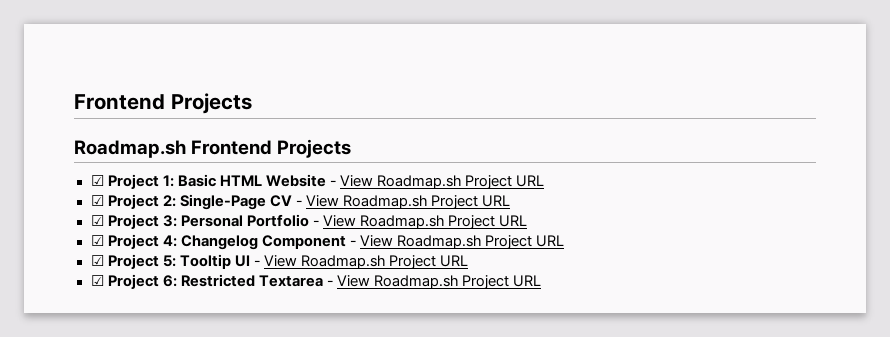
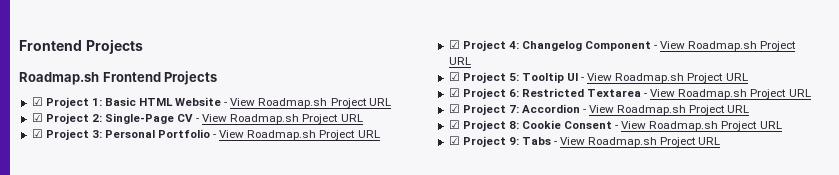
+ ☑ Project 7: Accordion - View Roadmap.sh Project URL
+ ☑ Project 8: Cookie Consent - View Roadmap.sh Project URL
+ ☑ Project 9: Tabs - View Roadmap.sh Project URL

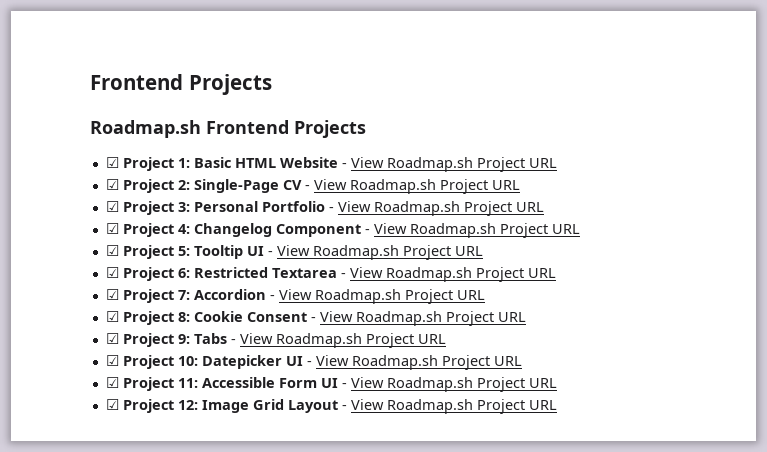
+ ☑ Project 10: Datepicker UI - View Roadmap.sh Project URL
+ ☑ Project 11: Accessible Form UI - View Roadmap.sh Project URL
+ ☑ Project 12: Image Grid Layout - View Roadmap.sh Project URL

